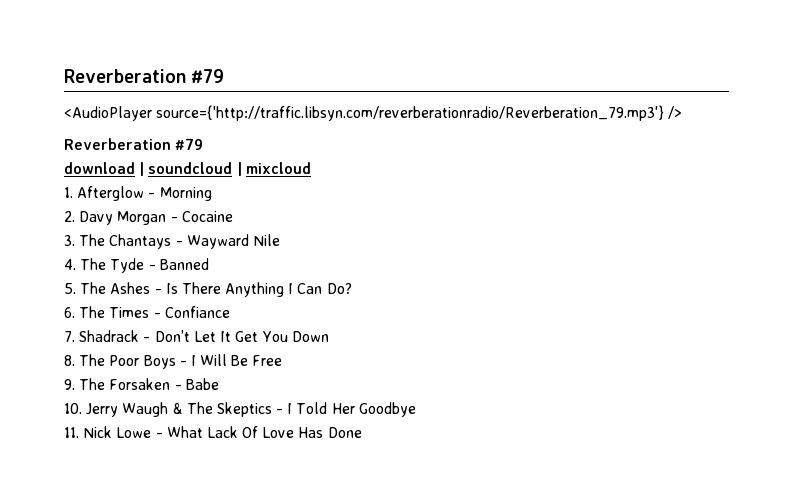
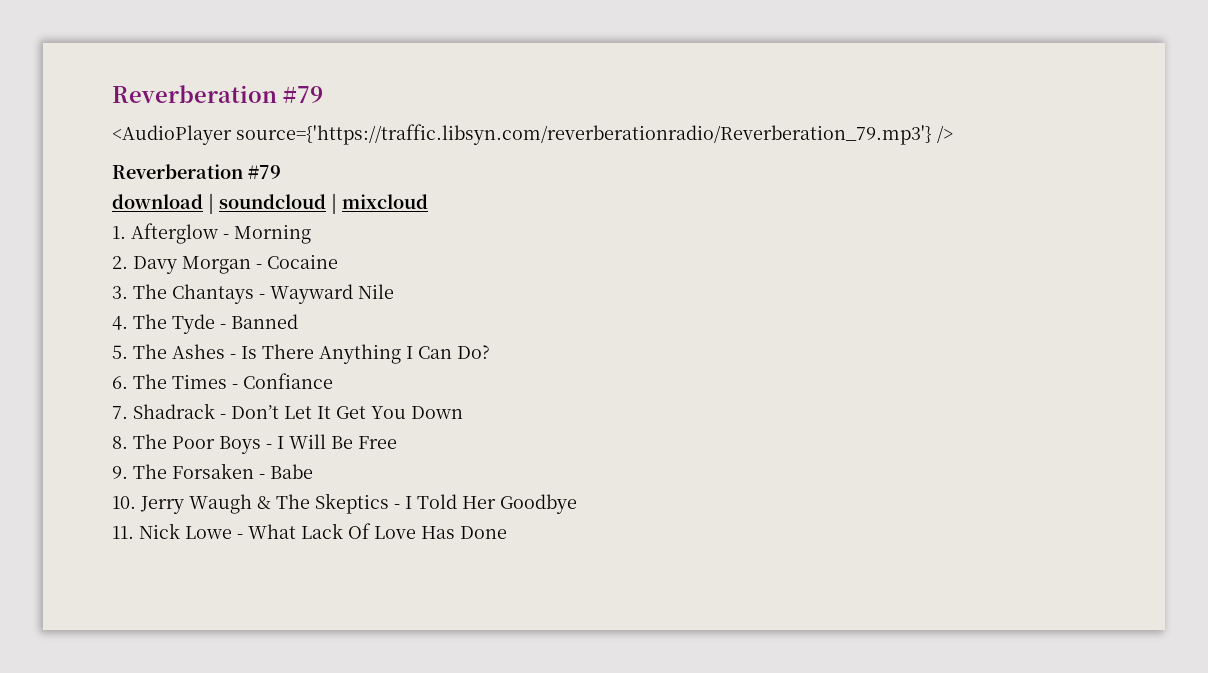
- <AudioPlayer source={'http://traffic.libsyn.com/reverberationradio/Reverberation_79.mp3'} />
+ <AudioPlayer source={'https://traffic.libsyn.com/reverberationradio/Reverberation_79.mp3'} />

